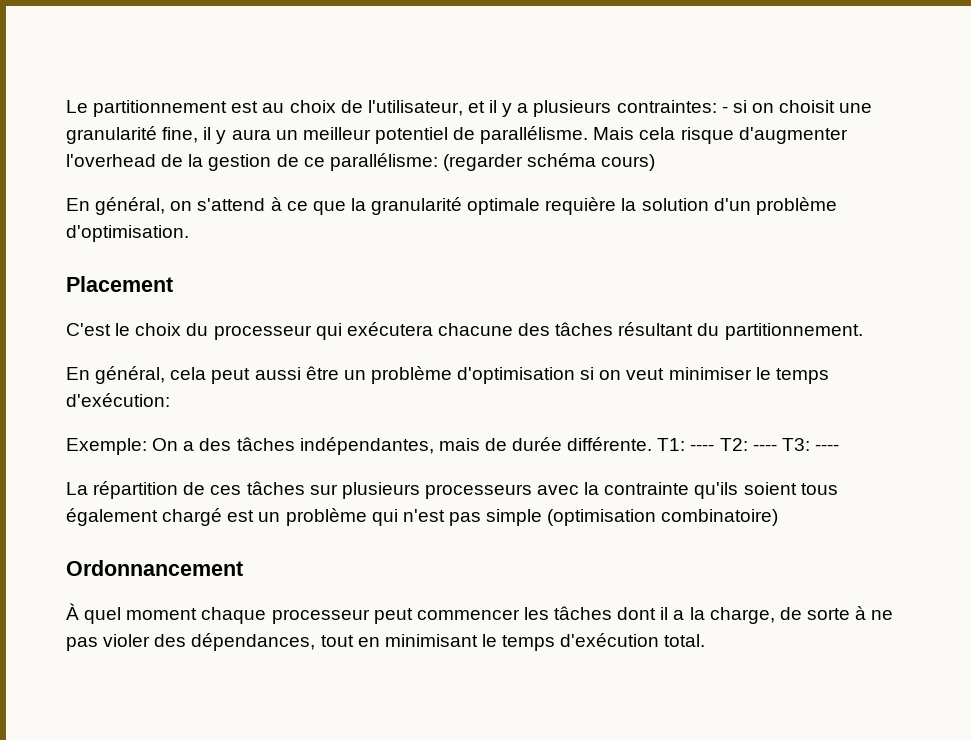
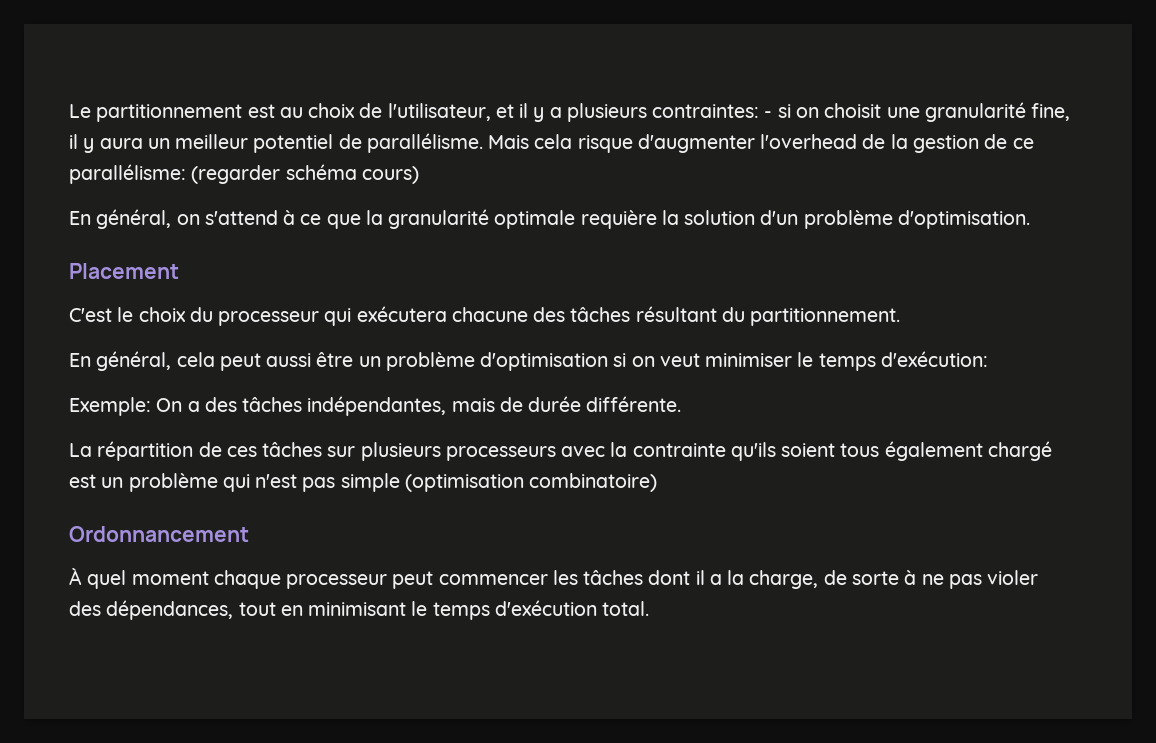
- T1: ---- T2: ---- T3: ----

